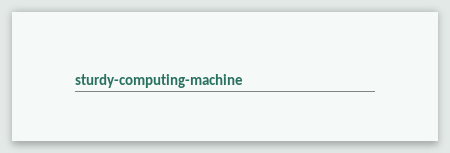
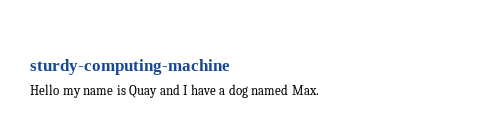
+ Hello my name is Quay and I have a dog named Max.

